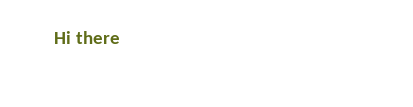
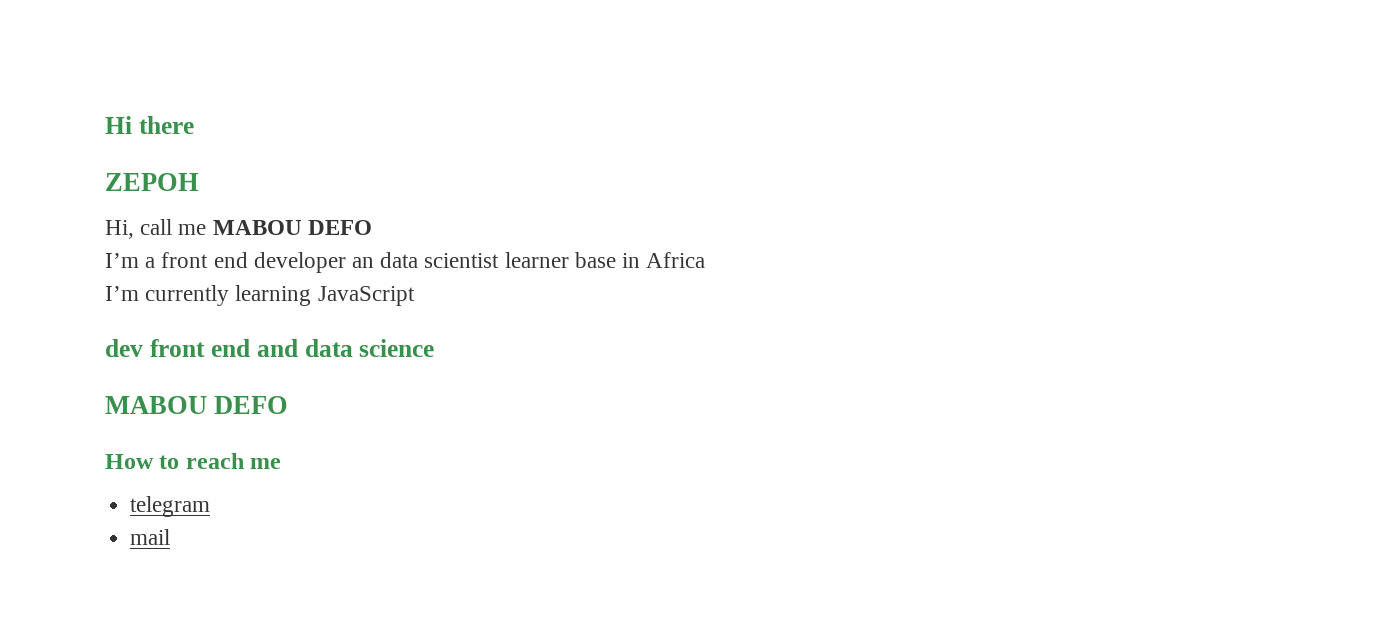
+ ZEPOH
+ Hi, call me MABOU DEFO
+ I’m a front end developer an data scientist learner base in Africa
+ I’m currently learning JavaScript
+ dev front end and data science
+ MABOU DEFO
+ How to reach me
+ telegram
+ mail

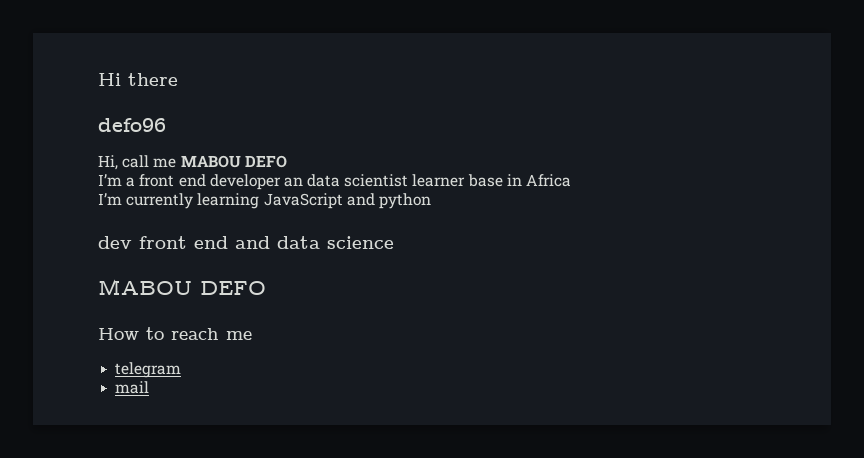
- ZEPOH
+ defo96
- I’m currently learning JavaScript
+ I’m currently learning JavaScript and python

